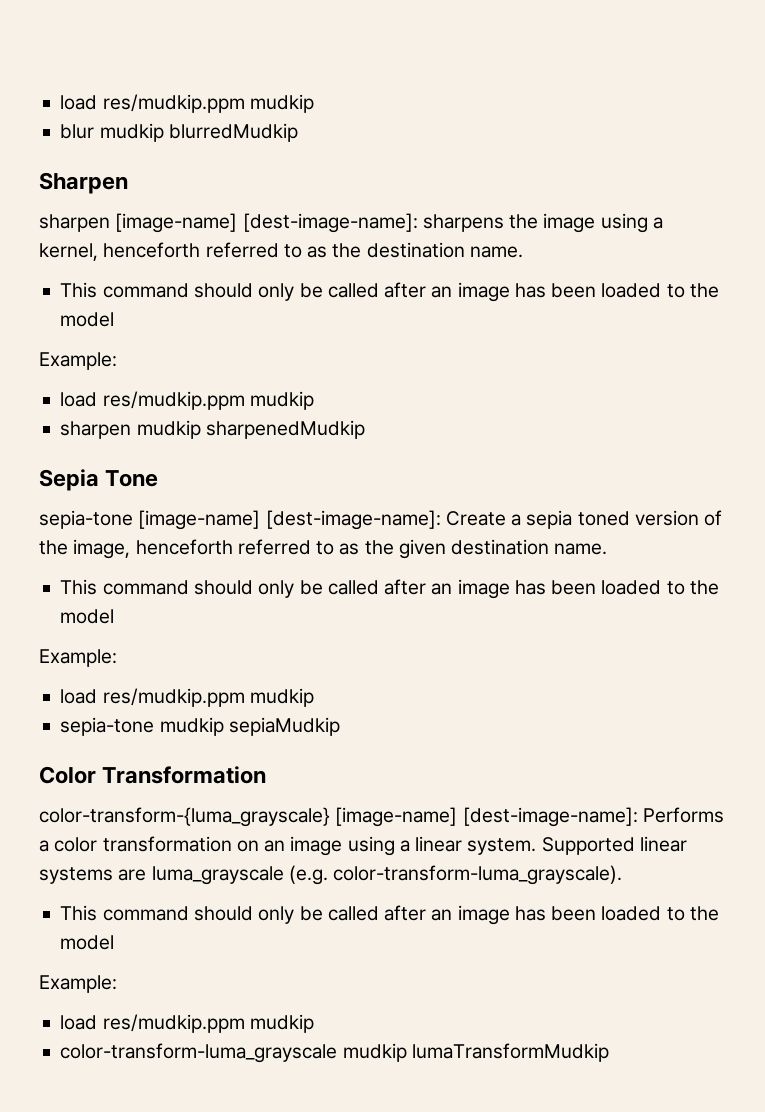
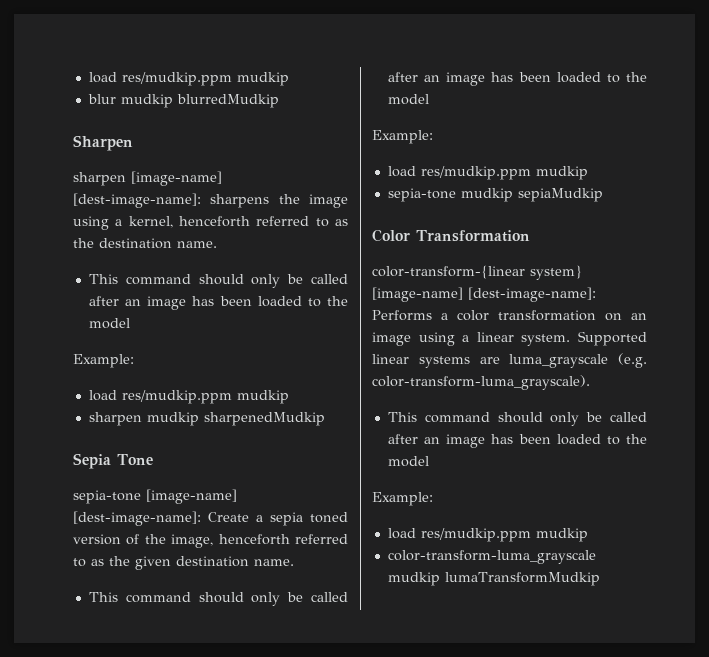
- color-transform-{luma_grayscale} [image-name] [dest-image-name]: Performs a color transformation on an image using a linear system.
+ color-transform-{linear system} [image-name] [dest-image-name]: Performs a color transformation on an image using a linear system.

